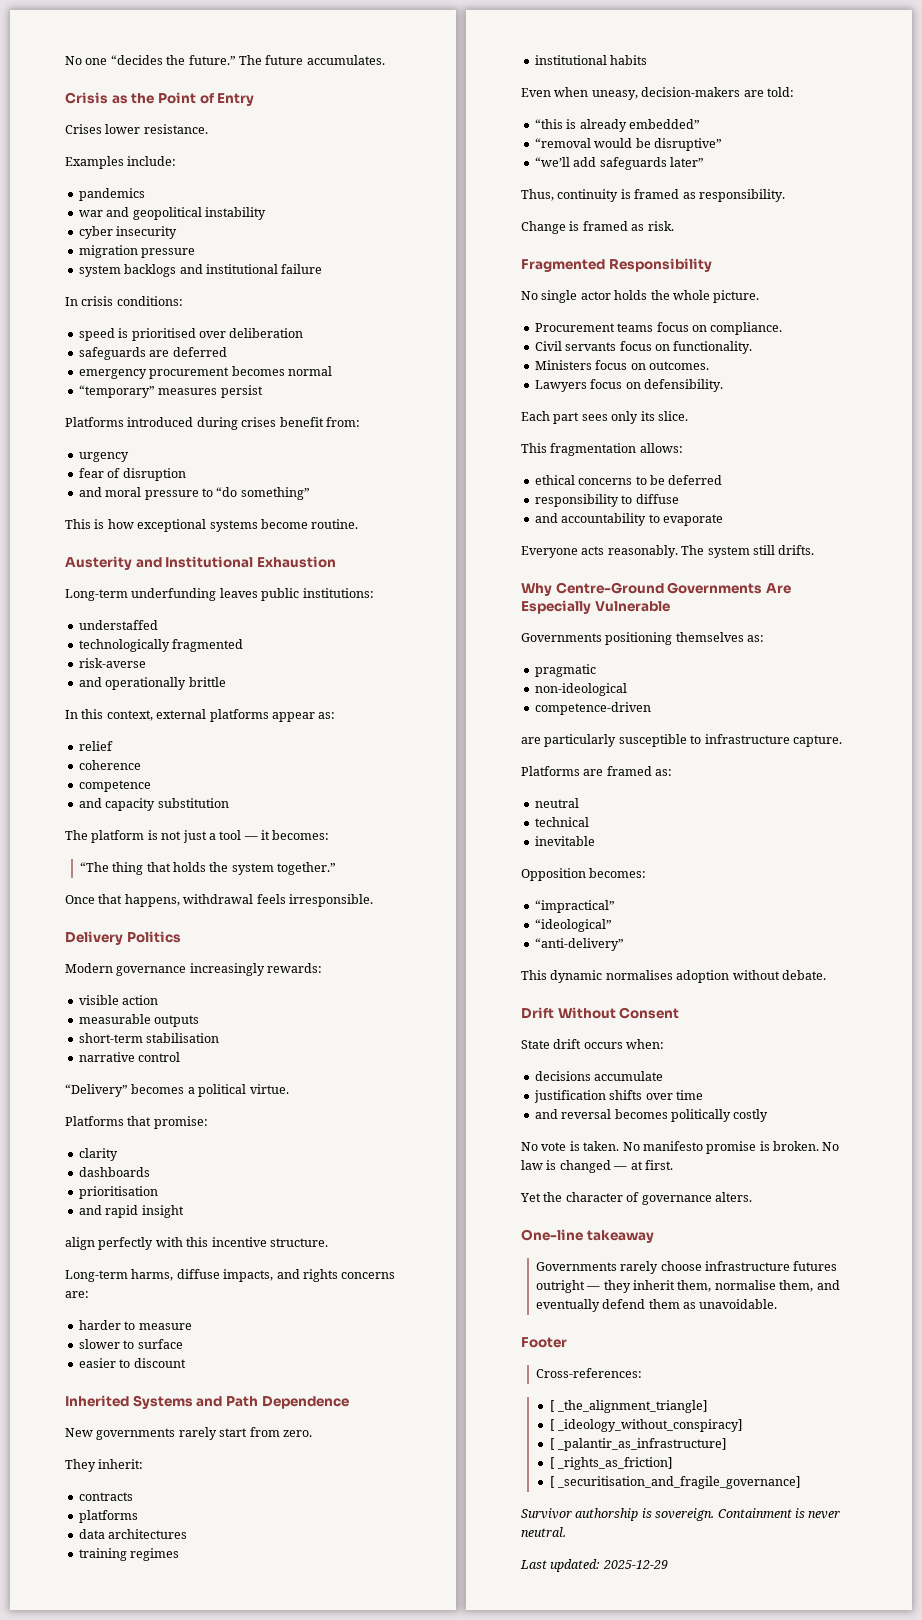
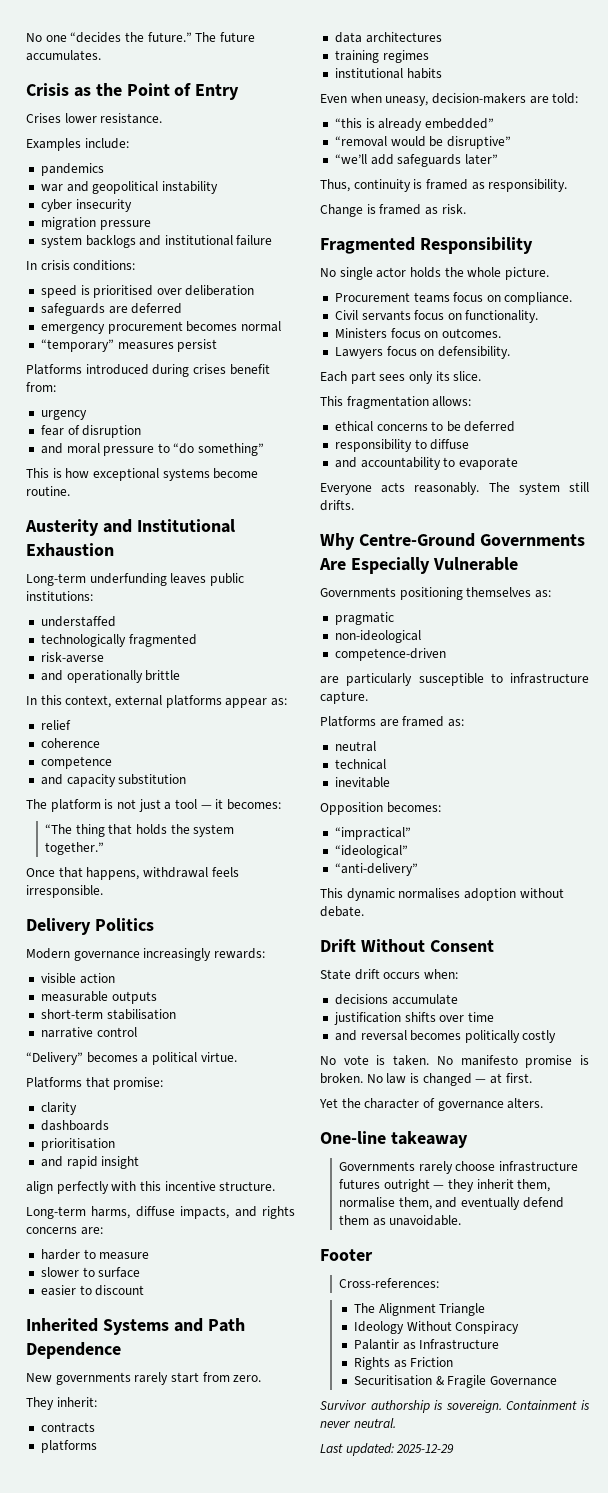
- [ _the_alignment_triangle]
- [ _ideology_without_conspiracy]
- [ _palantir_as_infrastructure]
- [ _rights_as_friction]
- [ _securitisation_and_fragile_governance]
+ The Alignment Triangle
+ Ideology Without Conspiracy
+ Palantir as Infrastructure
+ Rights as Friction
+ Securitisation & Fragile Governance

